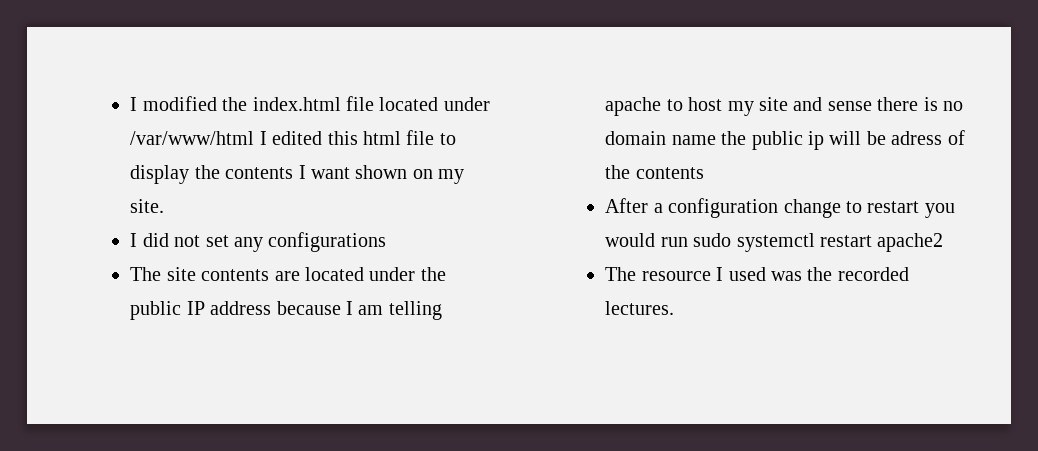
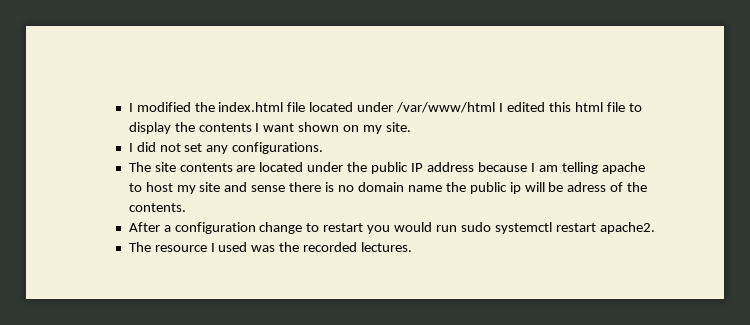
- I did not set any configurations
+ I did not set any configurations.
- The site contents are located under the public IP address because I am telling apache to host my site and sense there is no domain name the public ip will be adress of the contents
+ The site contents are located under the public IP address because I am telling apache to host my site and sense there is no domain name the public ip will be adress of the contents.
- After a configuration change to restart you would run sudo systemctl restart apache2
+ After a configuration change to restart you would run sudo systemctl restart apache2.

